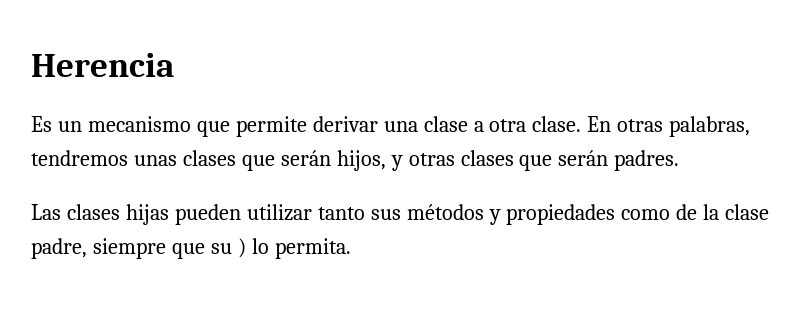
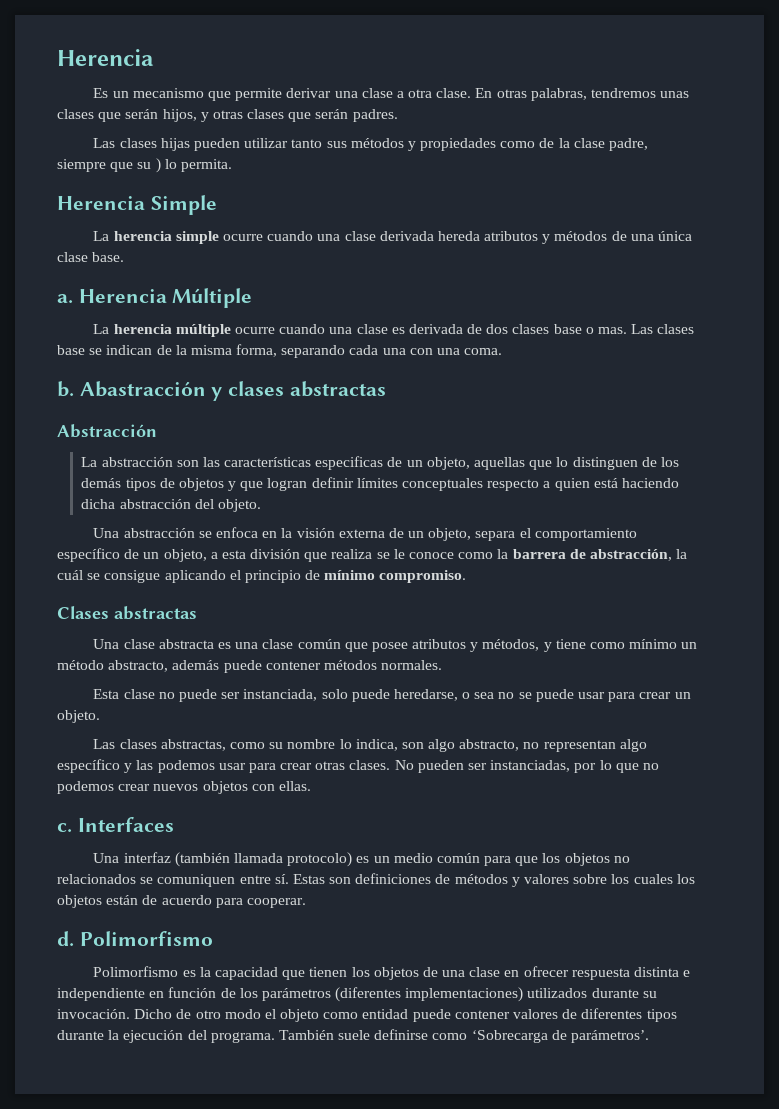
+ Herencia Simple
+ La herencia simple ocurre cuando una clase derivada hereda atributos y métodos de una única clase base.
+ a. Herencia Múltiple
+ La herencia múltiple ocurre cuando una clase es derivada de dos clases base o mas. Las clases base se indican de la misma forma, separando cada una con una coma.
+ b. Abastracción y clases abstractas
+ Abstracción
+ La abstracción son las características especificas de un objeto, aquellas que lo distinguen de los demás tipos de objetos y que logran definir límites conceptuales respecto a quien está haciendo dicha abstracción del objeto.
+ Una abstracción se enfoca en la visión externa de un objeto, separa el comportamiento específico de un objeto, a esta división que realiza se le conoce como la barrera de abstracción, la cuál se consigue aplicando el principio de mínimo compromiso.
+ Clases abstractas
+ Una clase abstracta es una clase común que posee atributos y métodos, y tiene como mínimo un método abstracto, además puede contener métodos normales.
+ Esta clase no puede ser instanciada, solo puede heredarse, o sea no se puede usar para crear un objeto.
+ Las clases abstractas, como su nombre lo indica, son algo abstracto, no representan algo específico y las podemos usar para crear otras clases. No pueden ser instanciadas, por lo que no podemos crear nuevos objetos con ellas.
+ c. Interfaces
+ Una interfaz (también llamada protocolo) es un medio común para que los objetos no relacionados se comuniquen entre sí. Estas son definiciones de métodos y valores sobre los cuales los objetos están de acuerdo para cooperar.
+ d. Polimorfismo
+ Polimorfismo es la capacidad que tienen los objetos de una clase en ofrecer respuesta distinta e independiente en función de los parámetros (diferentes implementaciones) utilizados durante su invocación. Dicho de otro modo el objeto como entidad puede contener valores de diferentes tipos durante la ejecución del programa. También suele definirse como ‘Sobrecarga de parámetros’.

